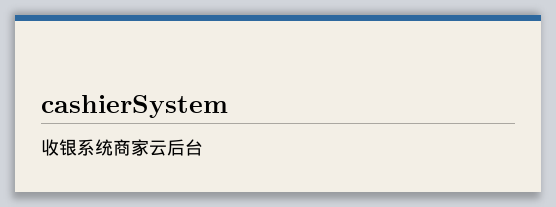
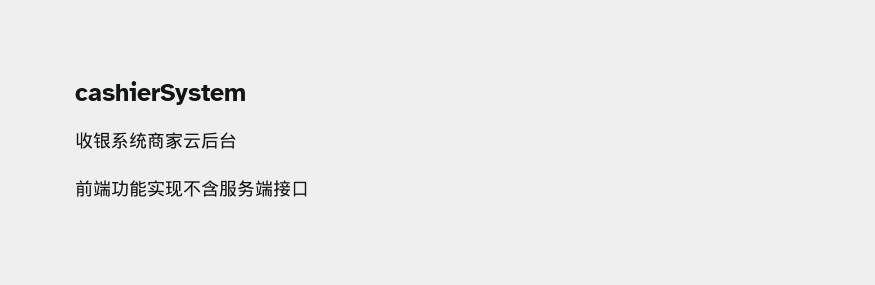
+ 前端功能实现不含服务端接口

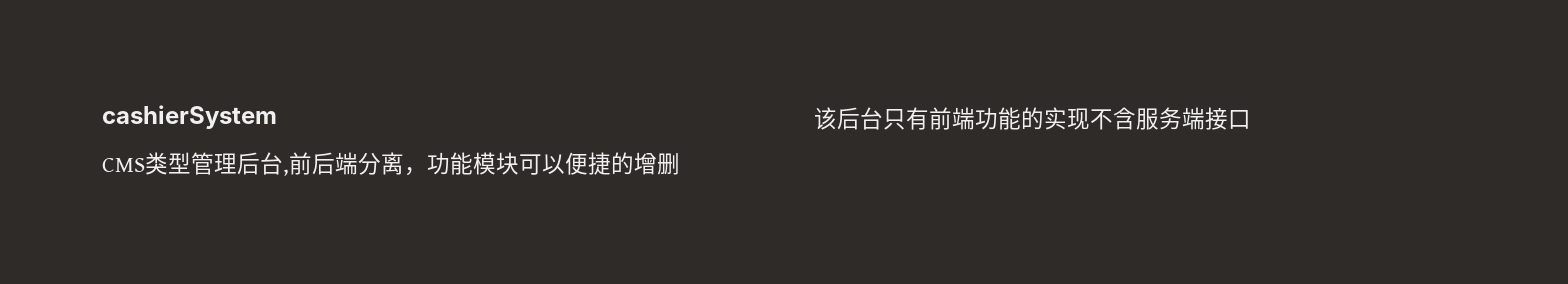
- 收银系统商家云后台
- 前端功能实现不含服务端接口
+ CMS类型管理后台,前后端分离，功能模块可以便捷的增删
+ 该后台只有前端功能的实现不含服务端接口

